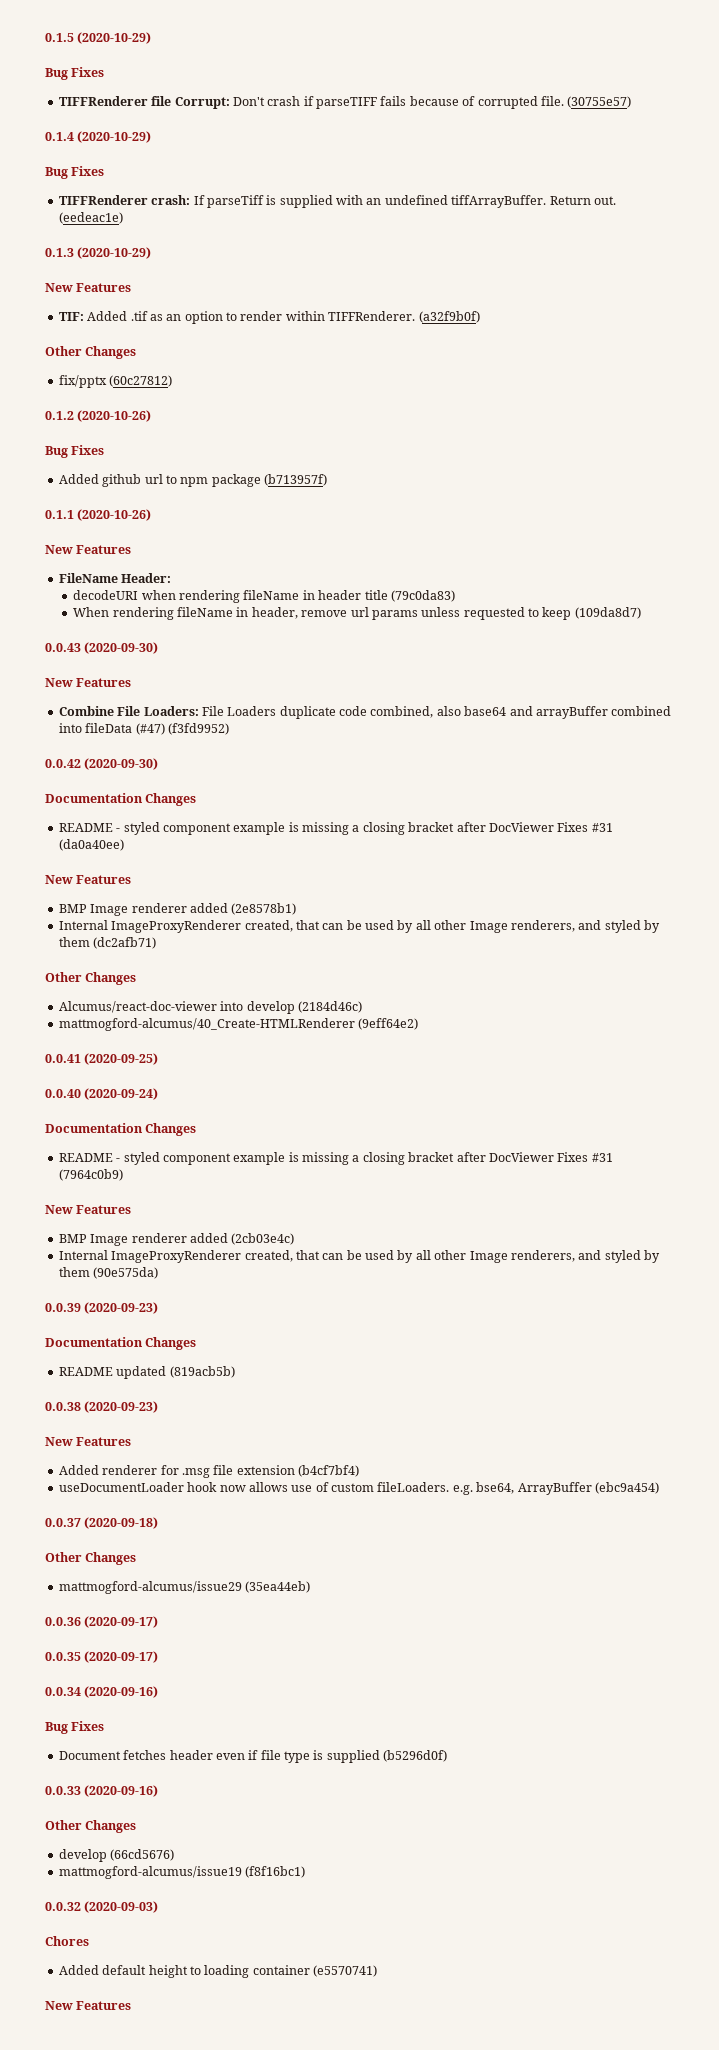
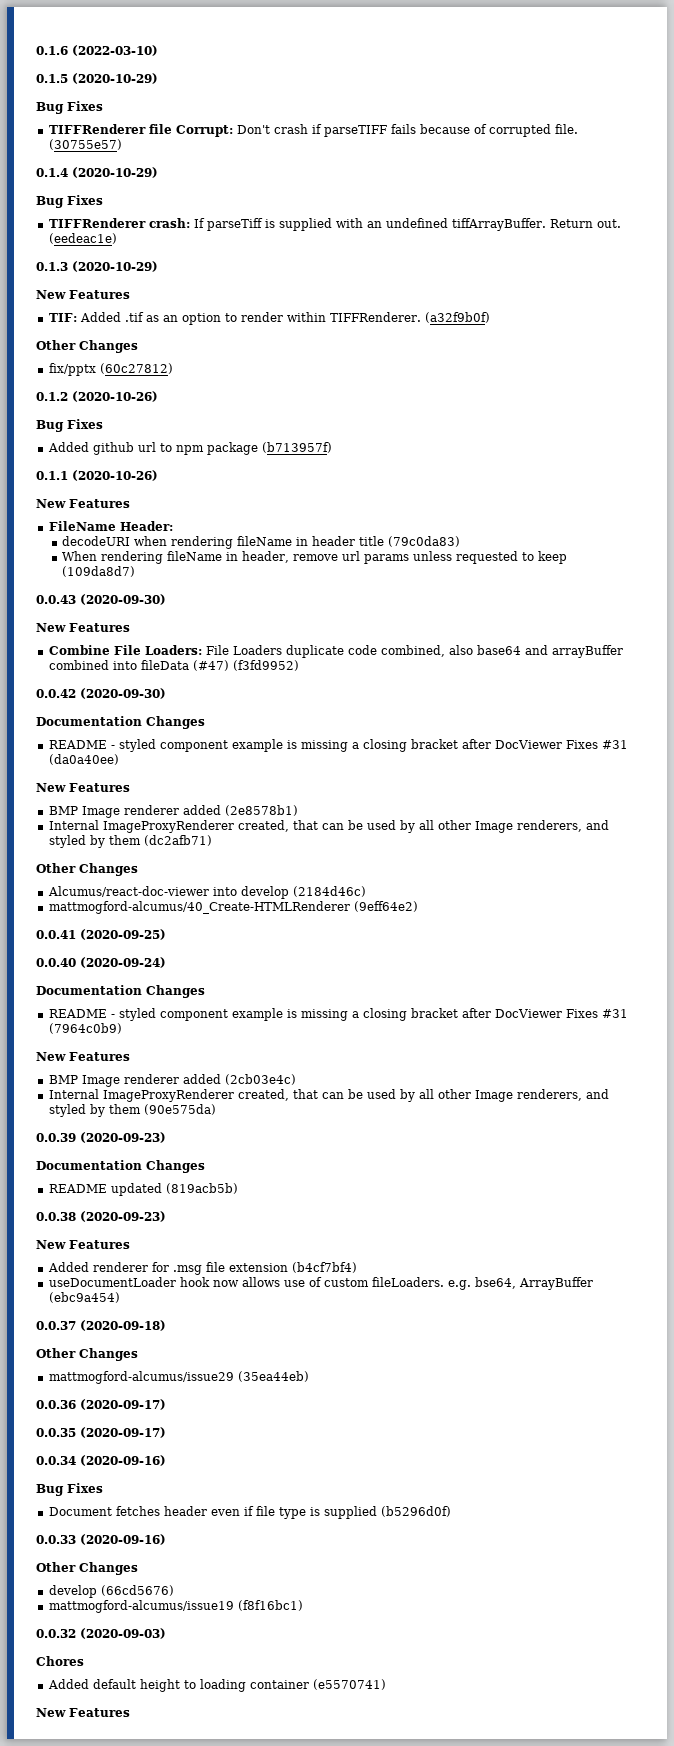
+ 0.1.6 (2022-03-10)

